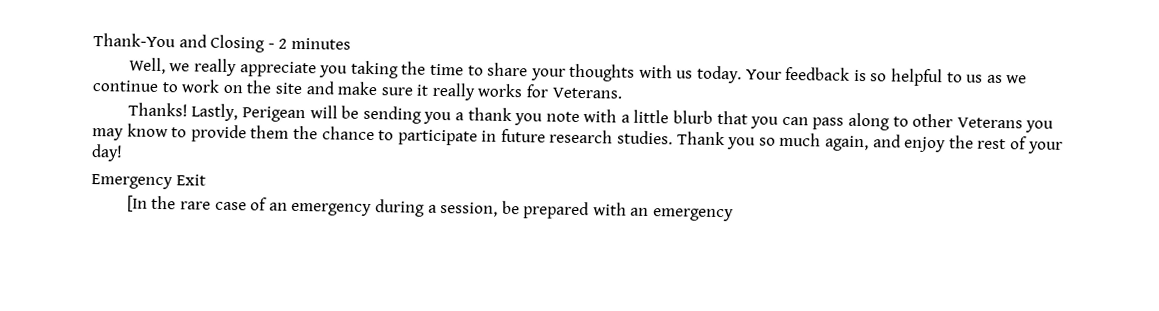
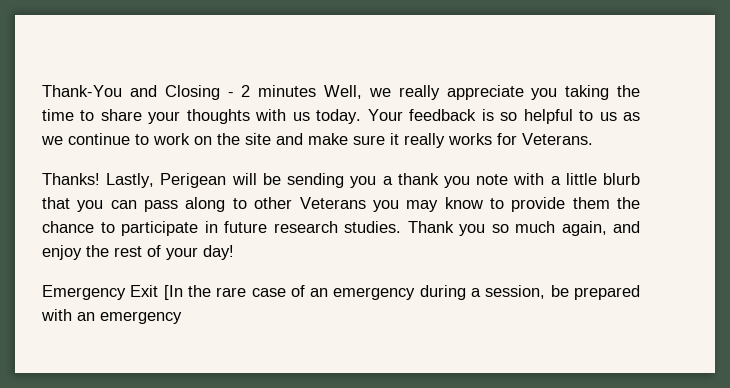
- Thank-You and Closing - 2 minutes
- Well, we really appreciate you taking the time to share your thoughts with us today.
+ Thank-You and Closing - 2 minutes Well, we really appreciate you taking the time to share your thoughts with us today.
- Emergency Exit
- [In the rare case of an emergency during a session, be prepared with an emergency
+ Emergency Exit [In the rare case of an emergency during a session, be prepared with an emergency

